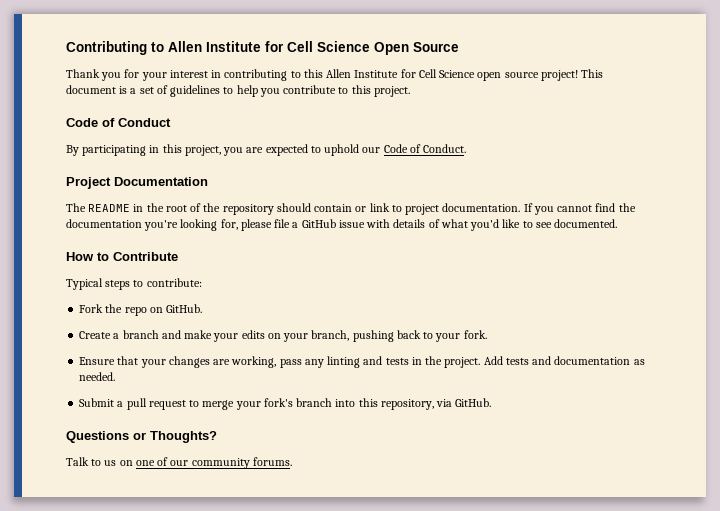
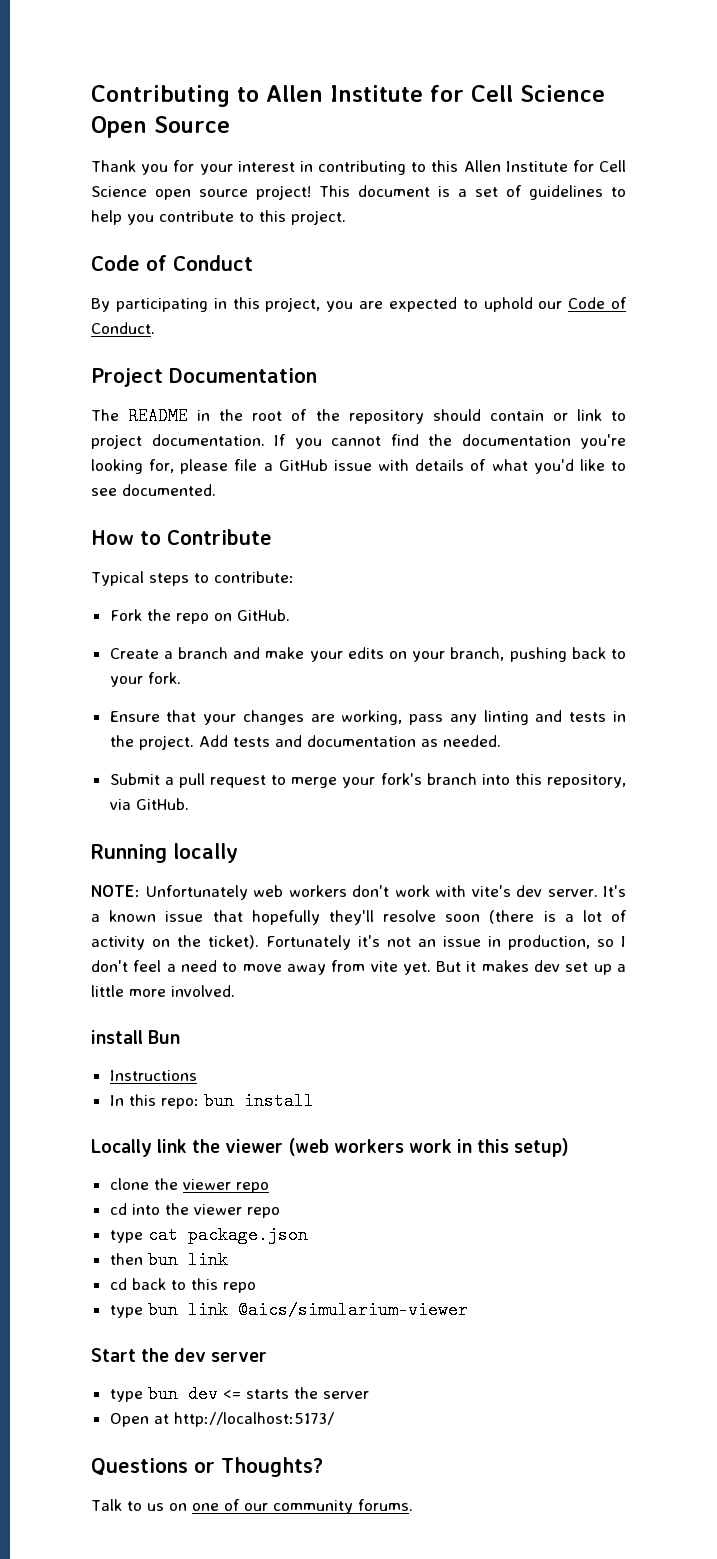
+ Running locally
+ NOTE: Unfortunately web workers don't work with vite's dev server. It's a known issue that hopefully they'll resolve soon (there is a lot of activity on the ticket). Fortunately it's not an issue in production, so I don't feel a need to move away from vite yet. But it makes dev set up a little more involved.
+ install Bun
+ Instructions
+ In this repo: bun install
+ Locally link the viewer (web workers work in this setup)
+ clone the viewer repo
+ cd into the viewer repo
+ type cat package.json
+ then bun link
+ cd back to this repo
+ type bun link @aics/simularium-viewer
+ Start the dev server
+ type bun dev <= starts the server
+ Open at http://localhost:5173/

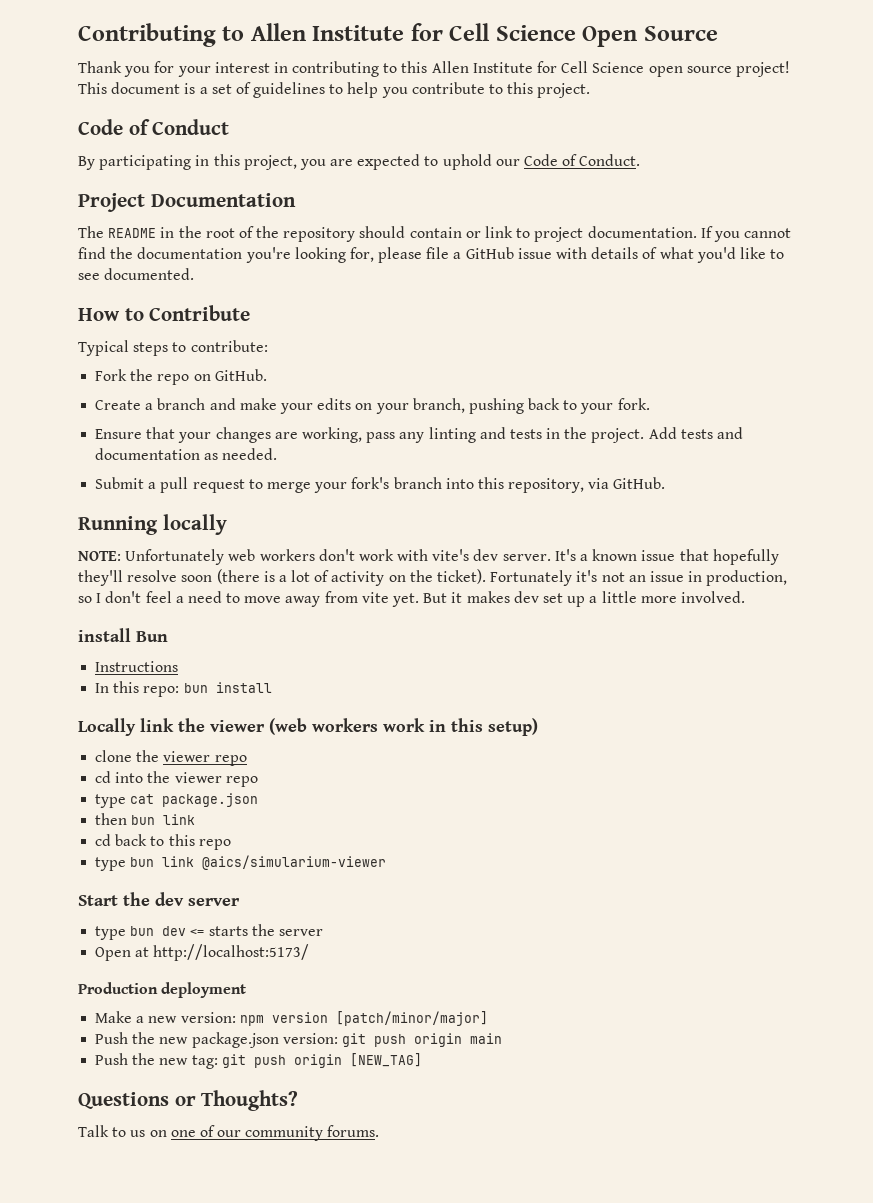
+ Production deployment
+ Make a new version: npm version [patch/minor/major]
+ Push the new package.json version: git push origin main
+ Push the new tag: git push origin [NEW_TAG]

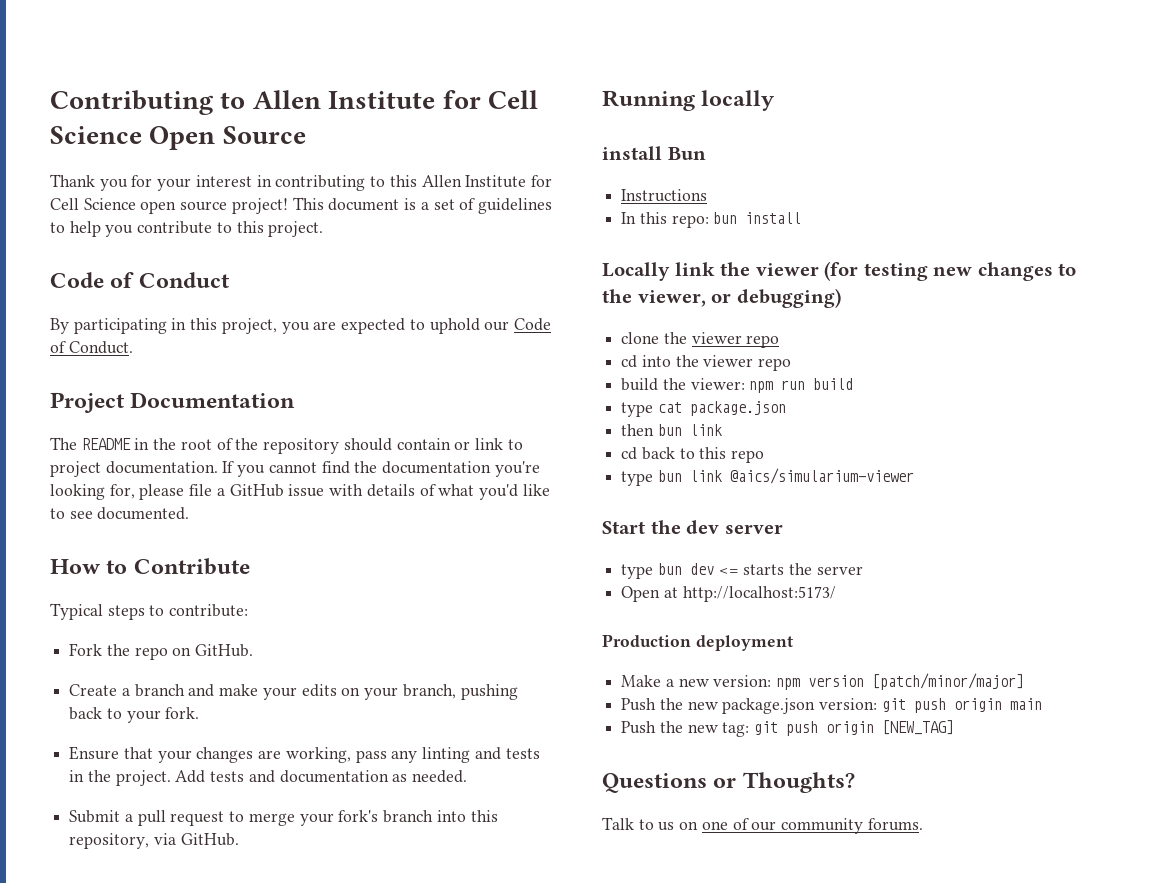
- NOTE: Unfortunately web workers don't work with vite's dev server. It's a known issue that hopefully they'll resolve soon (there is a lot of activity on the ticket). Fortunately it's not an issue in production, so I don't feel a need to move away from vite yet. But it makes dev set up a little more involved.
- Locally link the viewer (web workers work in this setup)
+ Locally link the viewer (for testing new changes to the viewer, or debugging)
+ build the viewer: npm run build

